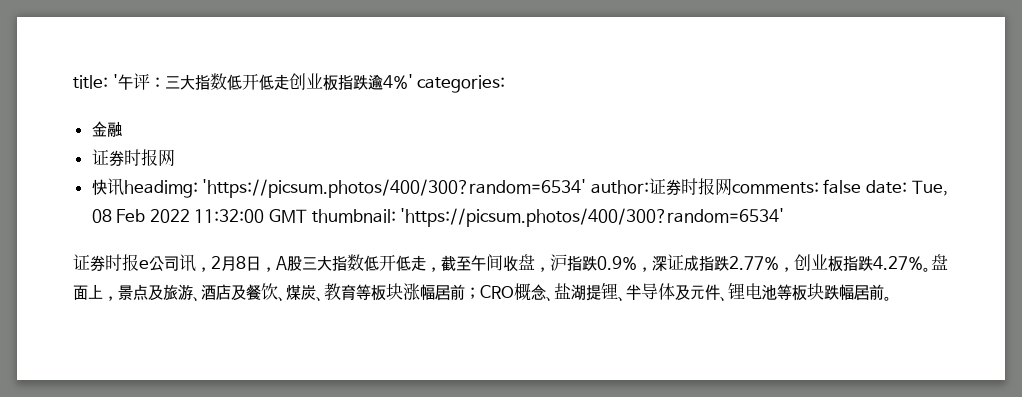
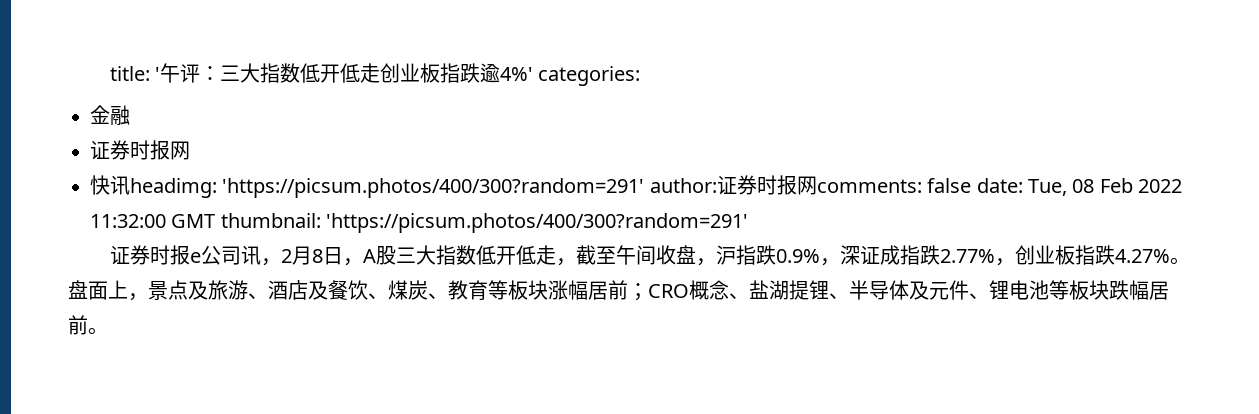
- 快讯headimg: 'https://picsum.photos/400/300?random=6534' author:证券时报网comments: false date: Tue, 08 Feb 2022 11:32:00 GMT thumbnail: 'https://picsum.photos/400/300?random=6534'
+ 快讯headimg: 'https://picsum.photos/400/300?random=291' author:证券时报网comments: false date: Tue, 08 Feb 2022 11:32:00 GMT thumbnail: 'https://picsum.photos/400/300?random=291'

